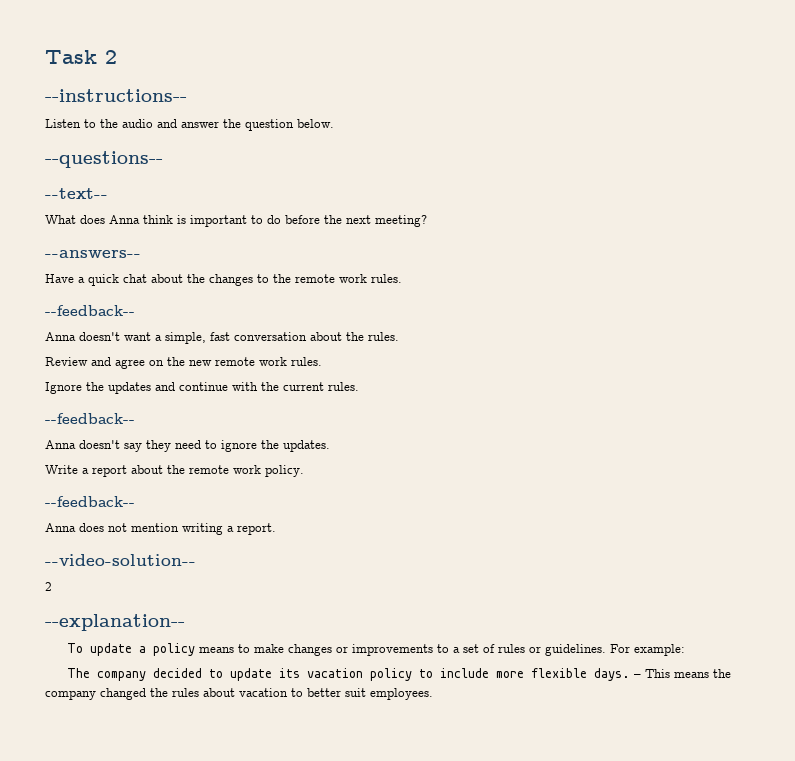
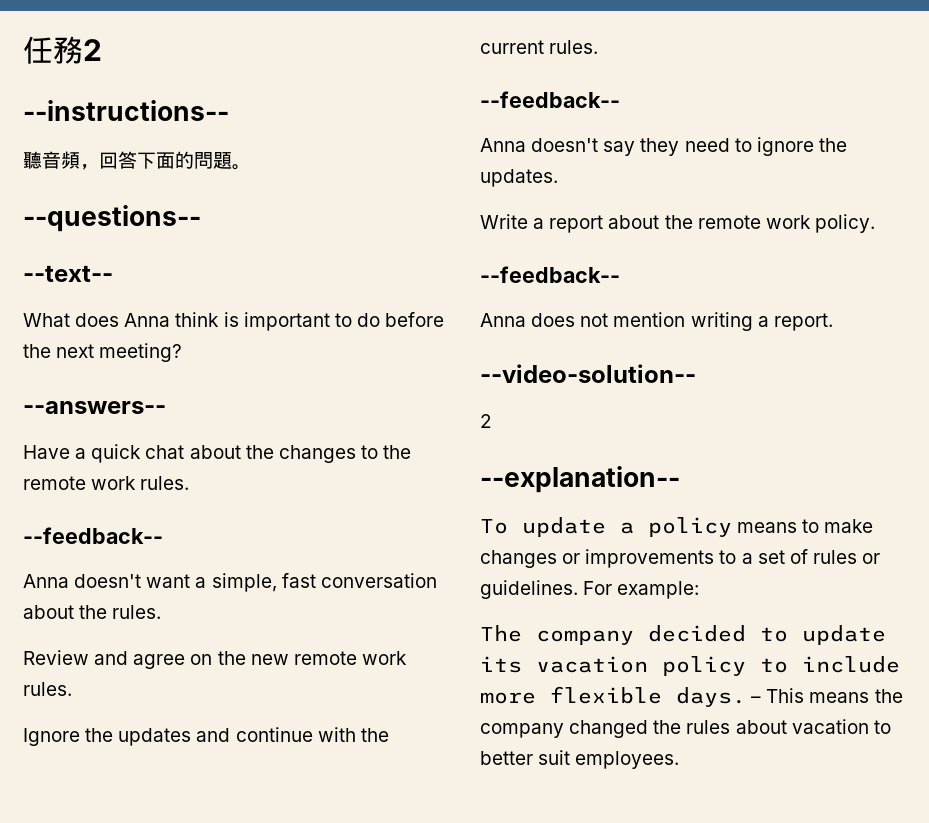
- Task 2
+ 任務2
- Listen to the audio and answer the question below.
+ 聽音頻，回答下面的問題。

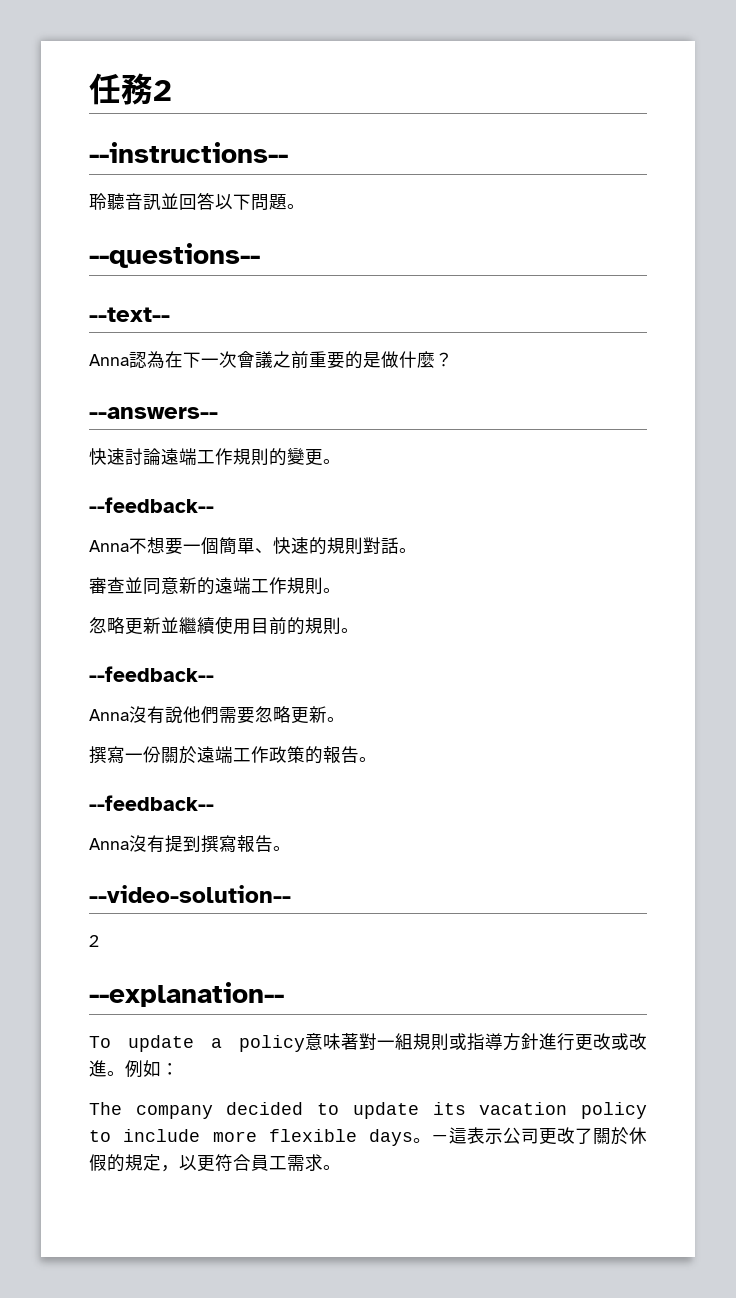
- 聽音頻，回答下面的問題。
+ 聆聽音訊並回答以下問題。
- What does Anna think is important to do before the next meeting?
+ Anna認為在下一次會議之前重要的是做什麼？
  --answers--
- Have a quick chat about the changes to the remote work rules.
+ 快速討論遠端工作規則的變更。
  --feedback--
- Anna doesn't want a simple, fast conversation about the rules.
- Review and agree on the new remote work rules.
- Ignore the updates and continue with the current rules.
+ Anna不想要一個簡單、快速的規則對話。
+ 審查並同意新的遠端工作規則。
+ 忽略更新並繼續使用目前的規則。
  --feedback--
- Anna doesn't say they need to ignore the updates.
- Write a report about the remote work policy.
+ Anna沒有說他們需要忽略更新。
+ 撰寫一份關於遠端工作政策的報告。
  --feedback--
- Anna does not mention writing a report.
+ Anna沒有提到撰寫報告。
- To update a policy means to make changes or improvements to a set of rules or guidelines. For example:
+ To update a policy意味著對一組規則或指導方針進行更改或改進。例如：
- The company decided to update its vacation policy to include more flexible days. – This means the company changed the rules about vacation to better suit employees.
+ The company decided to update its vacation policy to include more flexible days。－這表示公司更改了關於休假的規定，以更符合員工需求。

